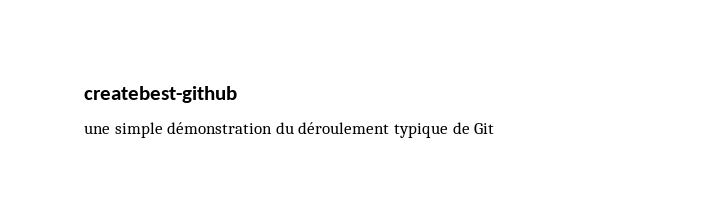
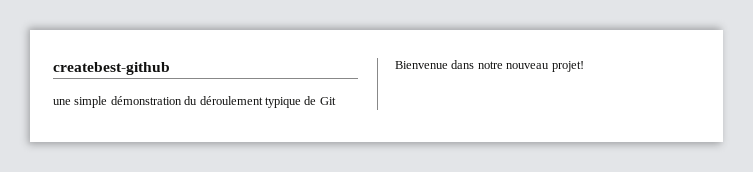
- une simple démonstration du déroulement typique de Git
+ une simple démonstration du déroulement typique de Git Bienvenue dans notre nouveau projet!

